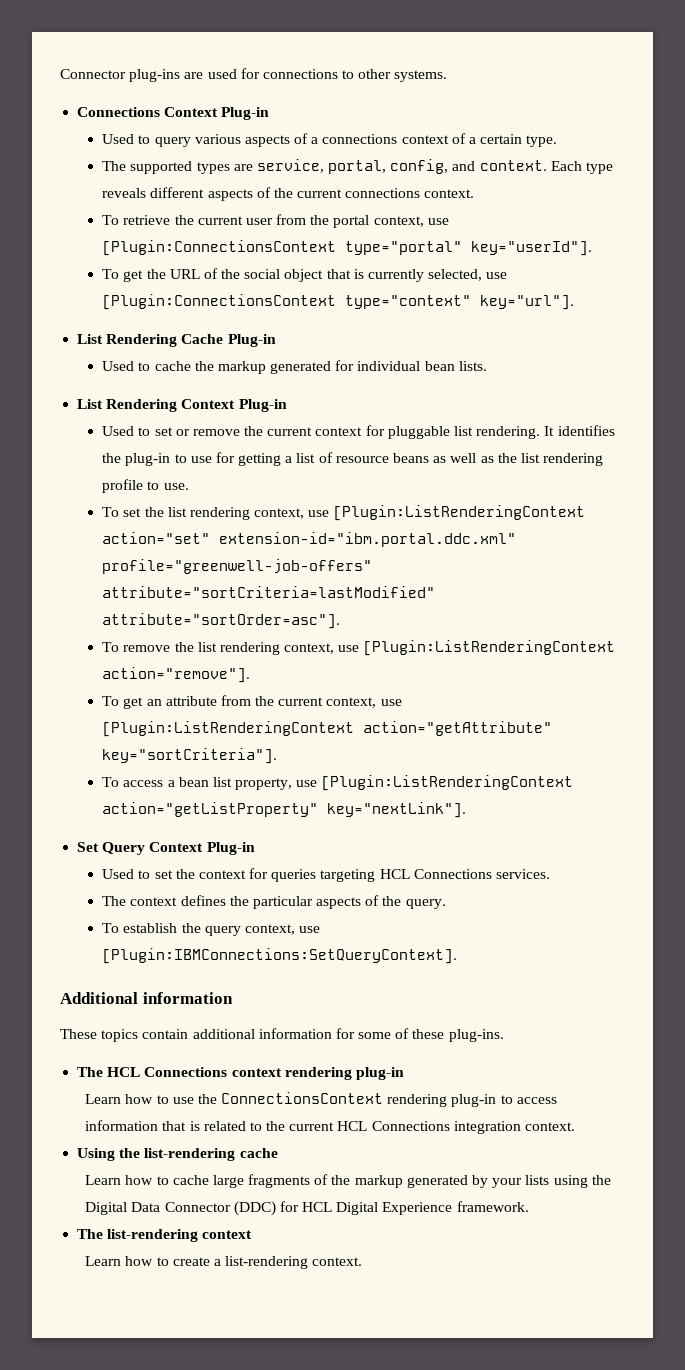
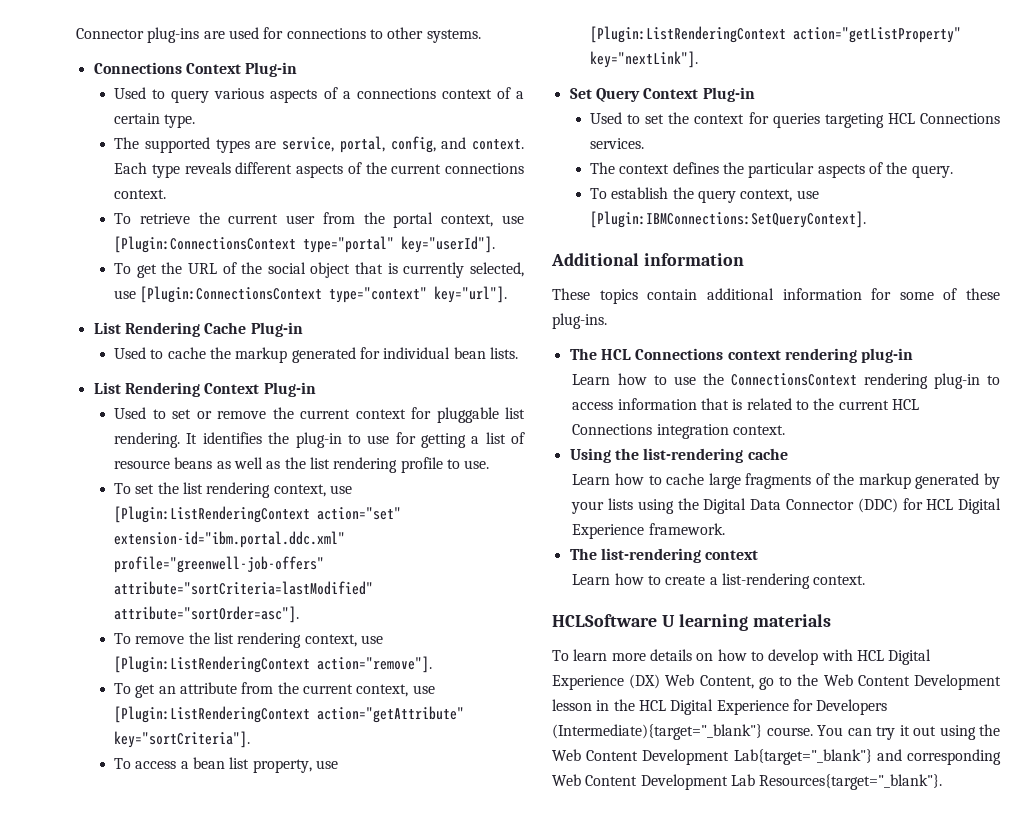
+ HCLSoftware U learning materials
+ To learn more details on how to develop with HCL Digital Experience (DX) Web Content, go to the Web Content Development lesson in the HCL Digital Experience for Developers (Intermediate){target="_blank"} course. You can try it out using the Web Content Development Lab{target="_blank"} and corresponding Web Content Development Lab Resources{target="_blank"}.

